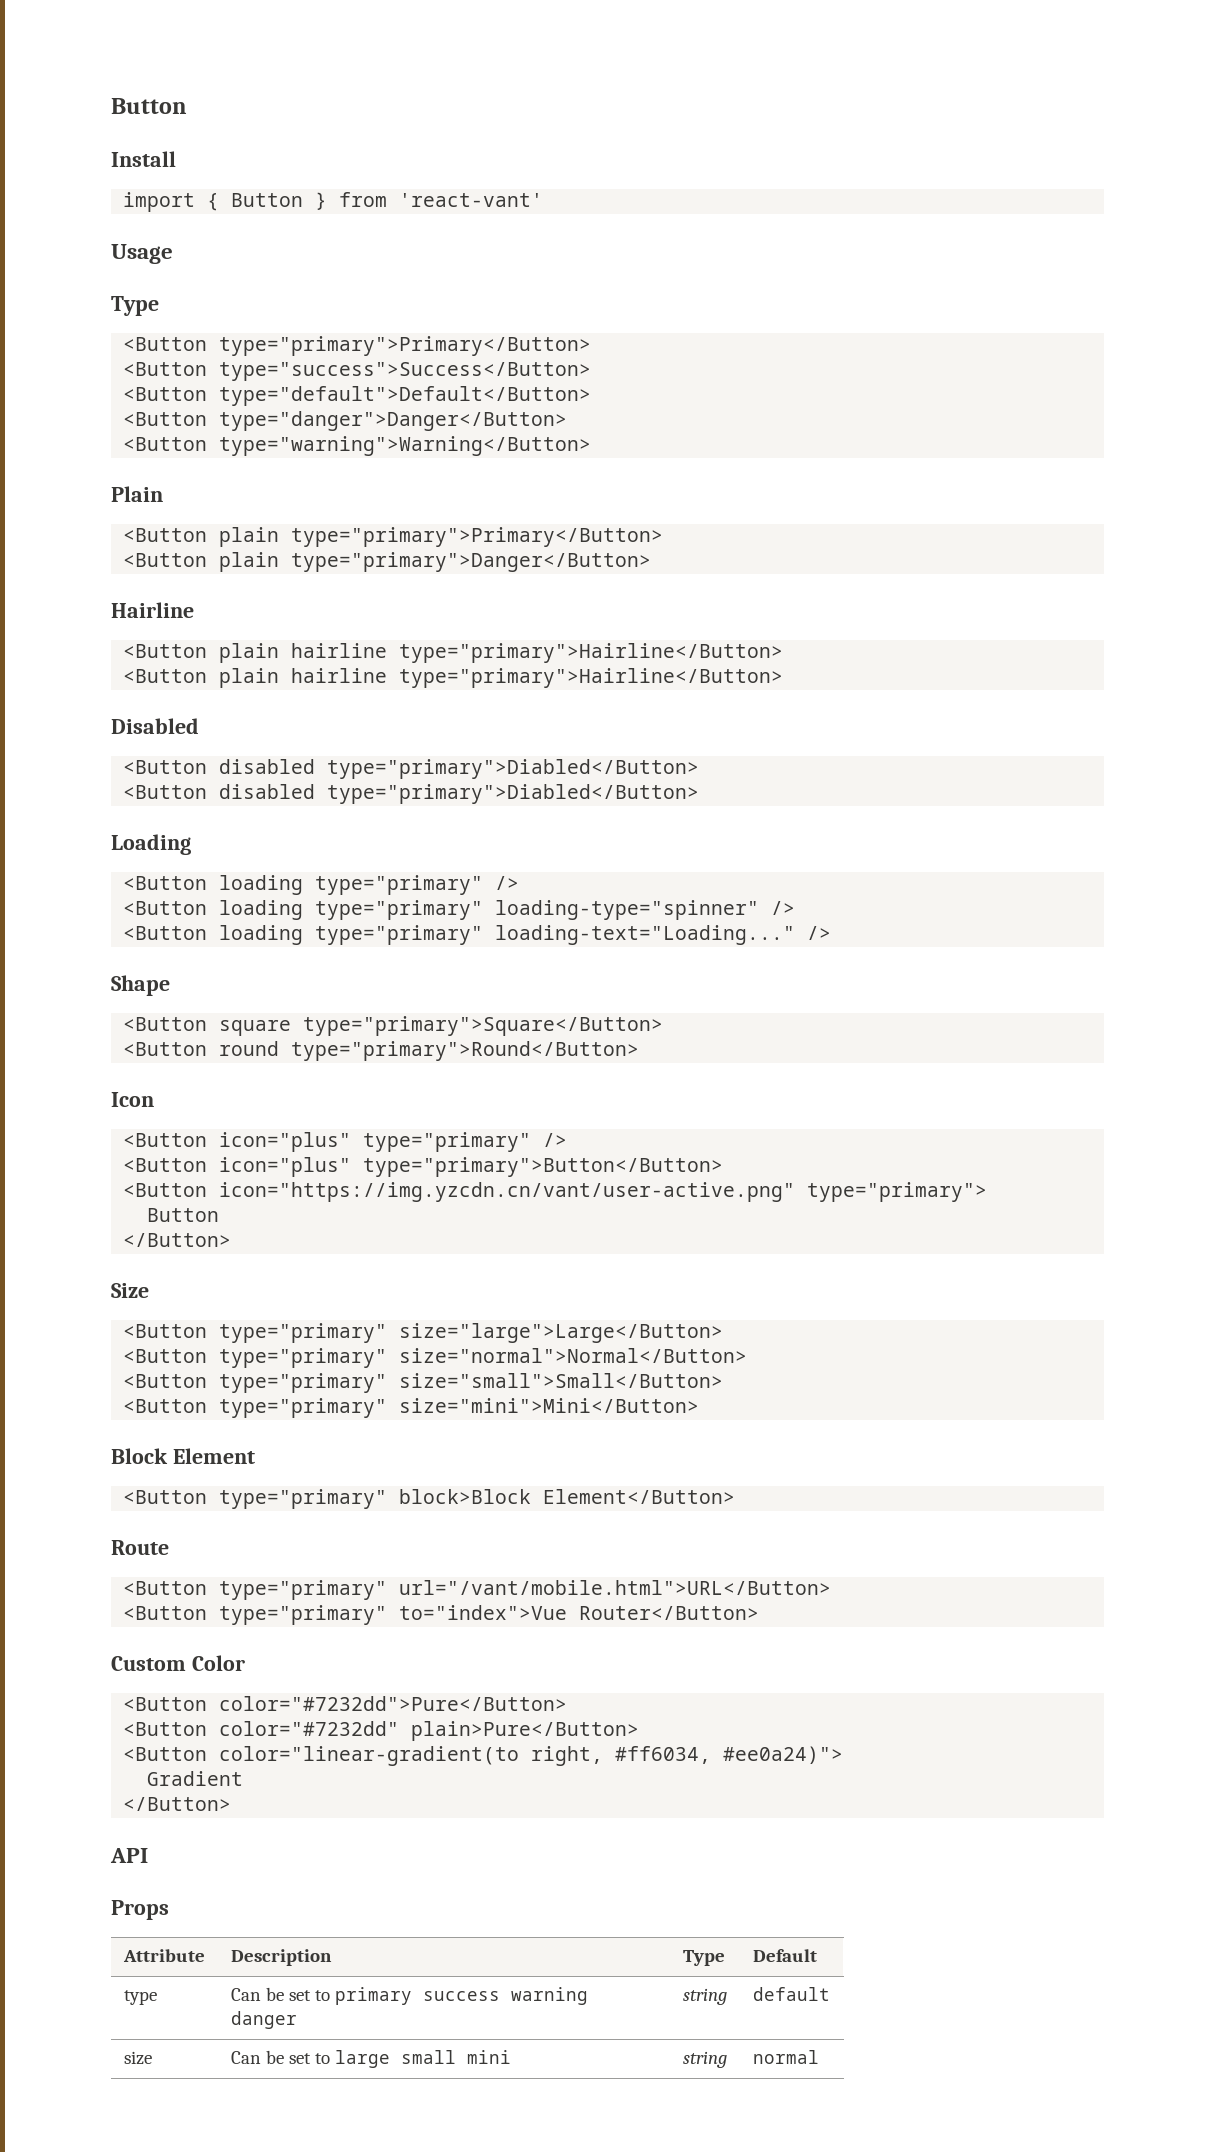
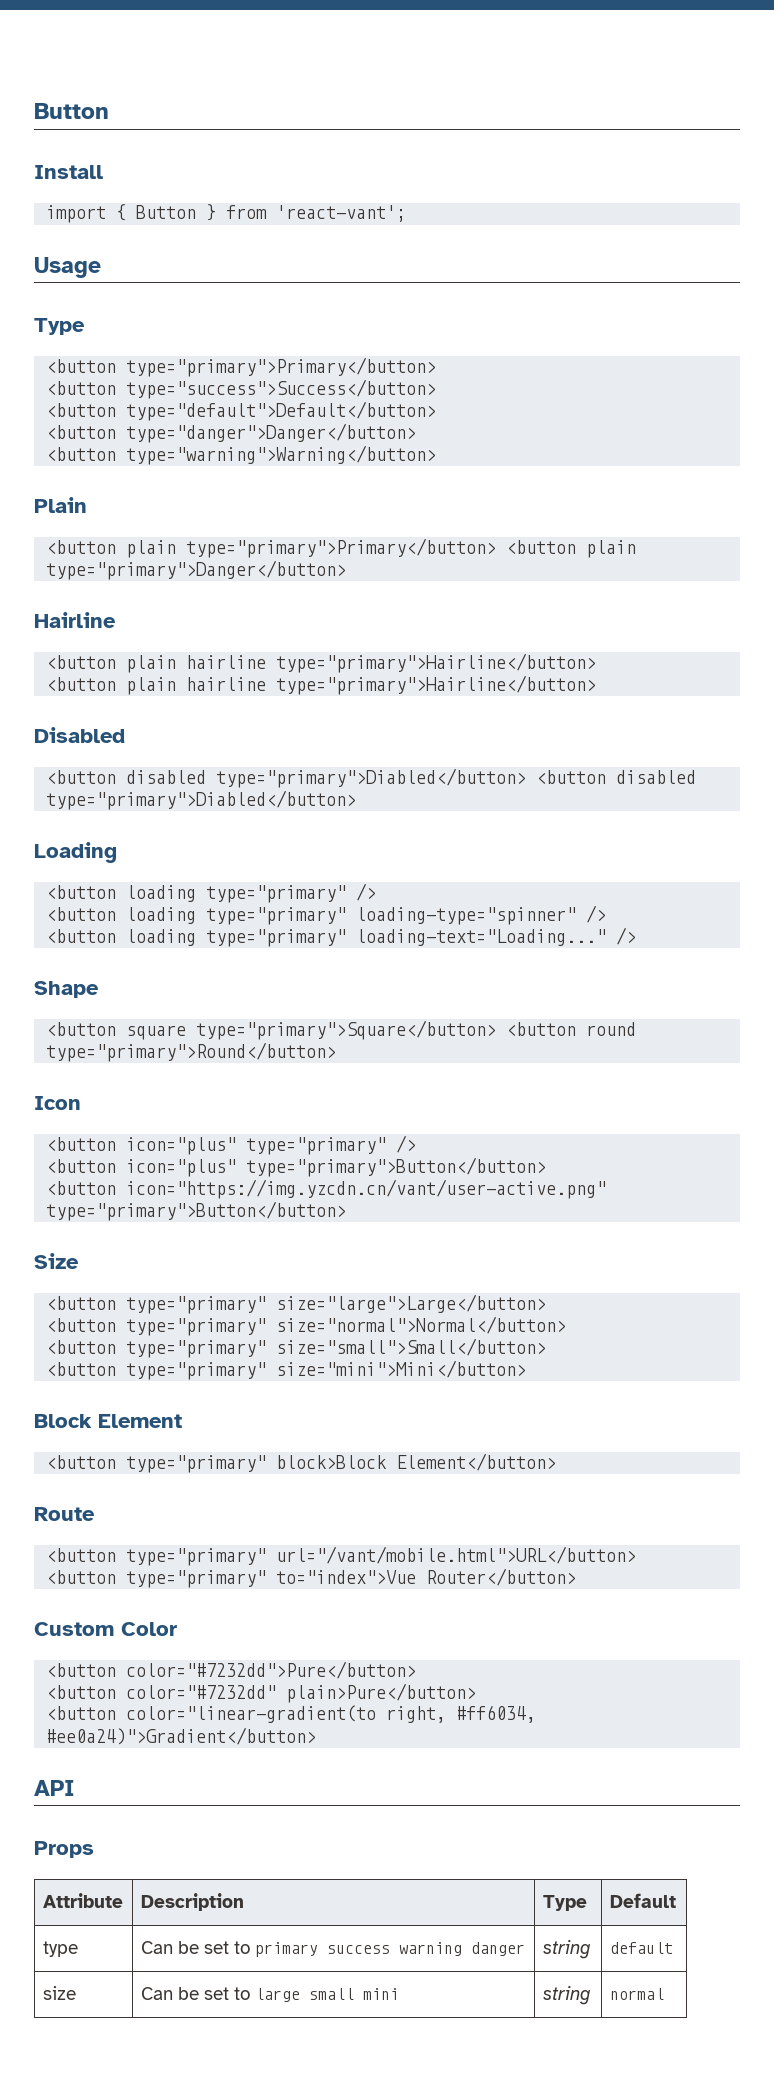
- import { Button } from 'react-vant'
+ import { Button } from 'react-vant';
- <Button type="primary">Primary</Button>
- <Button type="success">Success</Button>
- <Button type="default">Default</Button>
- <Button type="danger">Danger</Button>
- <Button type="warning">Warning</Button>
+ <button type="primary">Primary</button>
+ <button type="success">Success</button>
+ <button type="default">Default</button>
+ <button type="danger">Danger</button>
+ <button type="warning">Warning</button>
  Plain
- <Button plain type="primary">Primary</Button>
- <Button plain type="primary">Danger</Button>
+ <button plain type="primary">Primary</button> <button plain type="primary">Danger</button>
  Hairline
- <Button plain hairline type="primary">Hairline</Button>
- <Button plain hairline type="primary">Hairline</Button>
+ <button plain hairline type="primary">Hairline</button>
+ <button plain hairline type="primary">Hairline</button>
  Disabled
- <Button disabled type="primary">Diabled</Button>
- <Button disabled type="primary">Diabled</Button>
+ <button disabled type="primary">Diabled</button> <button disabled type="primary">Diabled</button>
- <Button loading type="primary" />
+ <button loading type="primary" />
- <Button loading type="primary" loading-type="spinner" />
+ <button loading type="primary" loading-type="spinner" />
- <Button loading type="primary" loading-text="Loading..."
+ <button loading type="primary" loading-text="Loading..."
- <Button square type="primary">Square</Button>
- <Button round type="primary">Round</Button>
+ <button square type="primary">Square</button> <button round type="primary">Round</button>
- <Button icon="plus" type="primary" />
+ <button icon="plus" type="primary" />
- <Button icon="plus" type="primary">Button</Button>
- <Button icon="https://img.yzcdn.cn/vant/user-active.png" type="primary">
- Button
- </Button>
+ <button icon="plus" type="primary">Button</button>
+ <button icon="https://img.yzcdn.cn/vant/user-active.png" type="primary">Button</button>
  Size
- <Button type="primary" size="large">Large</Button>
- <Button type="primary" size="normal">Normal</Button>
- <Button type="primary" size="small">Small</Button>
- <Button type="primary" size="mini">Mini</Button>
+ <button type="primary" size="large">Large</button>
+ <button type="primary" size="normal">Normal</button>
+ <button type="primary" size="small">Small</button>
+ <button type="primary" size="mini">Mini</button>
- <Button type="primary" block>Block Element</Button>
+ <button type="primary" block>Block Element</button>
- <Button type="primary" url="/vant/mobile.html">URL</Button>
- <Button type="primary" to="index">Vue Router</Button>
+ <button type="primary" url="/vant/mobile.html">URL</button>
+ <button type="primary" to="index">Vue Router</button>
- <Button color="#7232dd">Pure</Button>
- <Button color="#7232dd" plain>Pure</Button>
- <Button color="linear-gradient(to right, #ff6034, #ee0a24)">
- Gradient
- </Button>
+ <button color="#7232dd">Pure</button>
+ <button color="#7232dd" plain>Pure</button>
+ <button color="linear-gradient(to right, #ff6034, #ee0a24)">Gradient</button>

